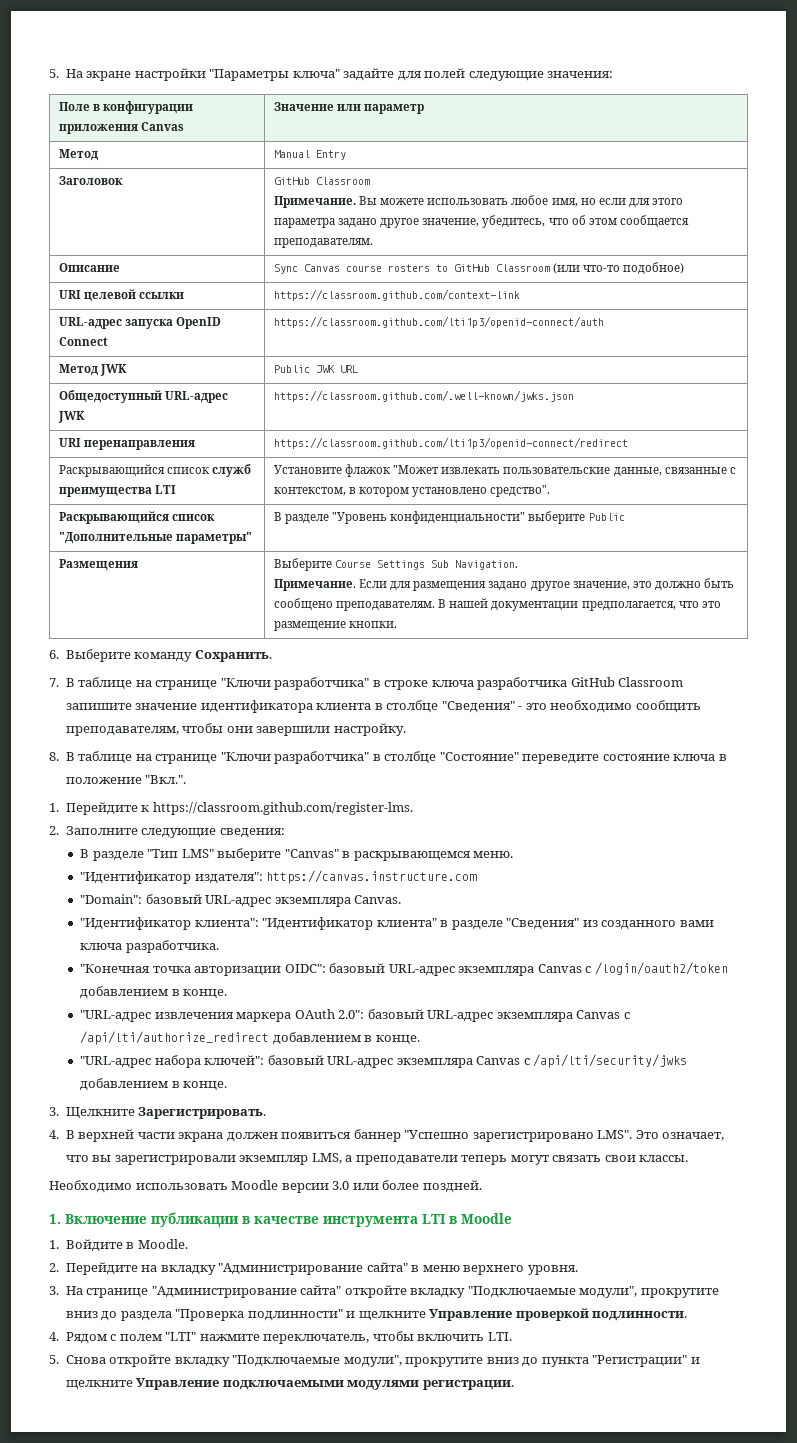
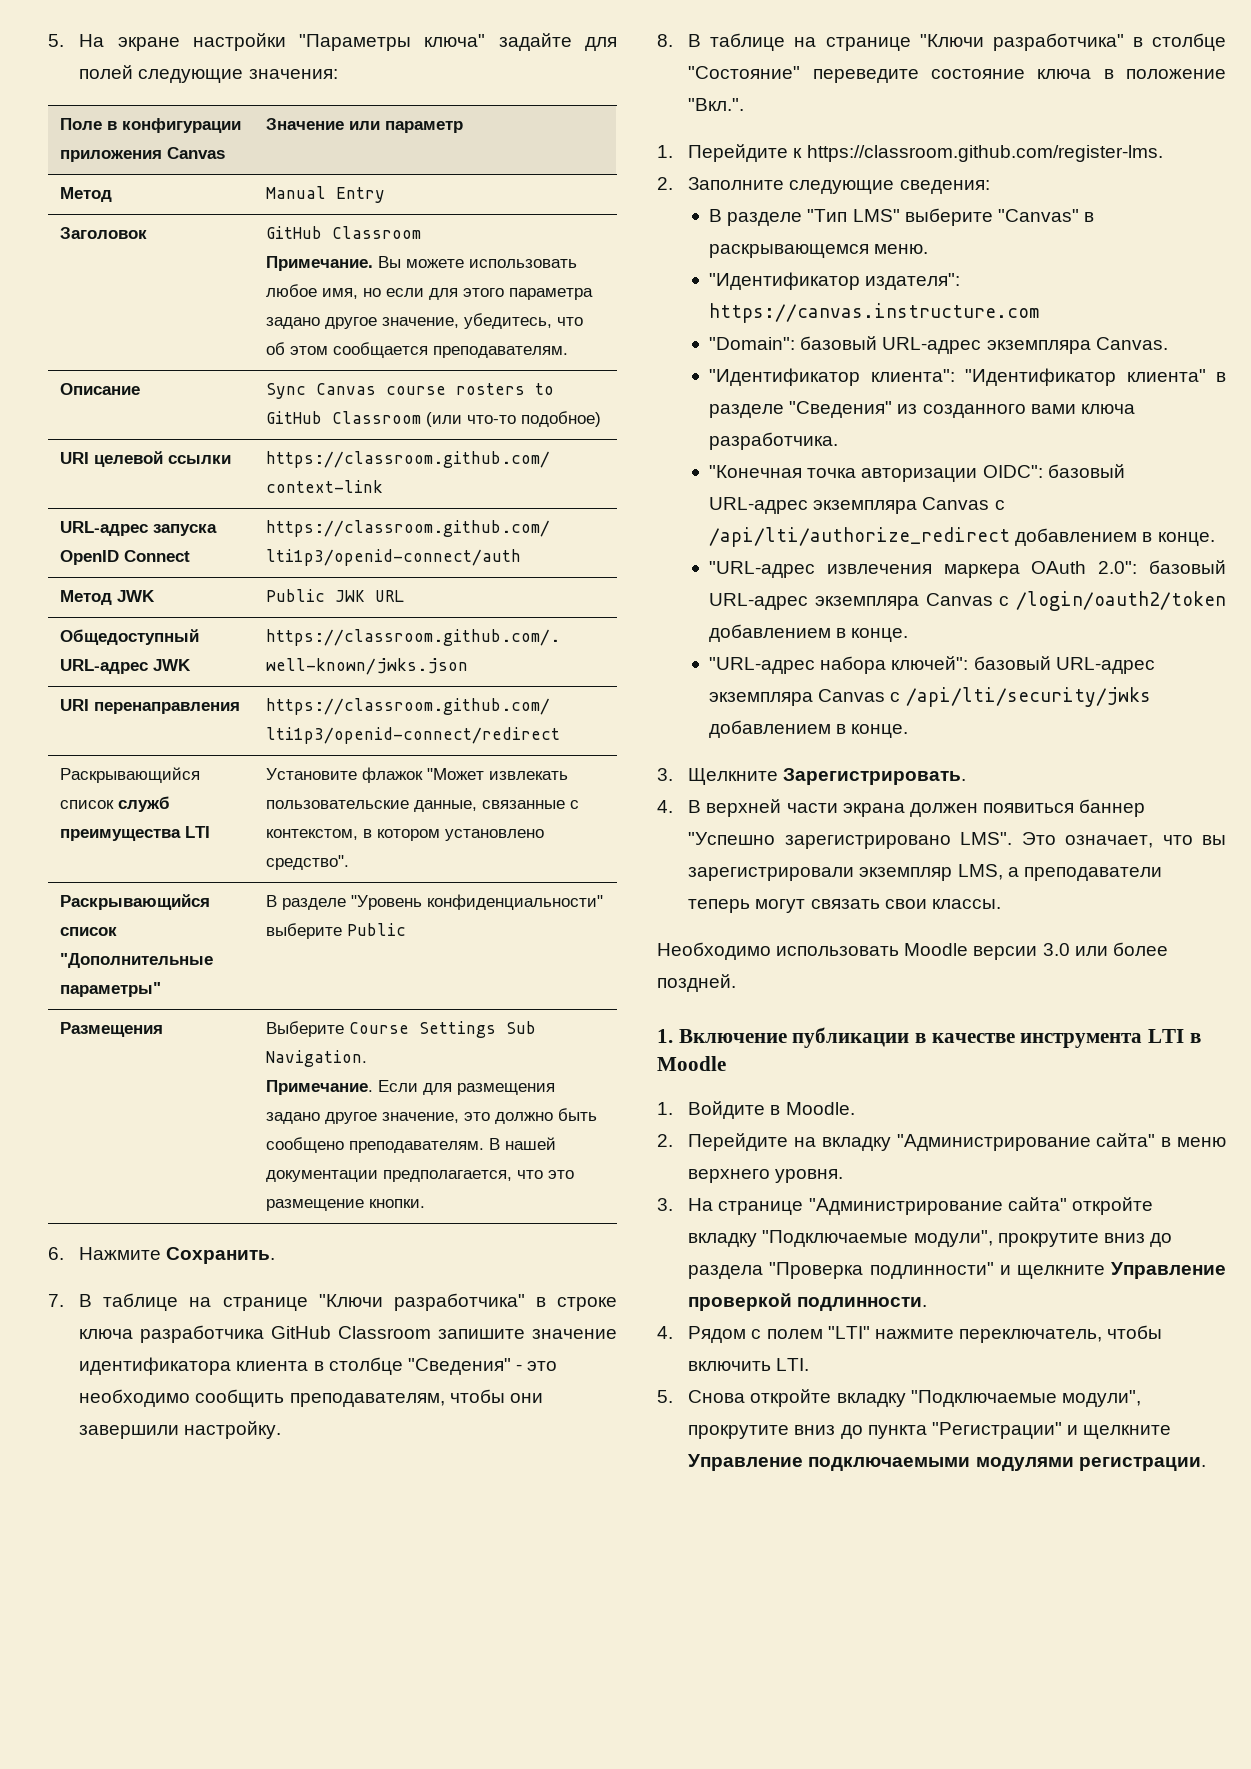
- 6. Выберите команду Сохранить.
+ 6. Нажмите Сохранить.
- "Конечная точка авторизации OIDC": базовый URL-адрес экземпляра Canvas с /login/oauth2/token добавлением в конце.
+ "Конечная точка авторизации OIDC": базовый URL-адрес экземпляра Canvas с /api/lti/authorize_redirect добавлением в конце.
- "URL-адрес извлечения маркера OAuth 2.0": базовый URL-адрес экземпляра Canvas с /api/lti/authorize_redirect добавлением в конце.
+ "URL-адрес извлечения маркера OAuth 2.0": базовый URL-адрес экземпляра Canvas с /login/oauth2/token добавлением в конце.

